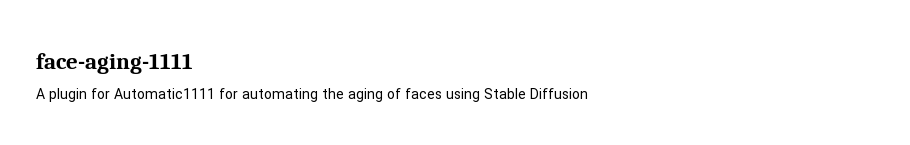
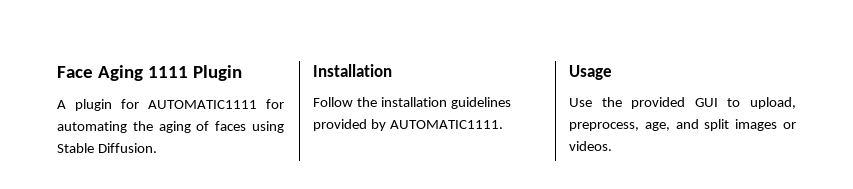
- face-aging-1111
+ Face Aging 1111 Plugin
- A plugin for Automatic1111 for automating the aging of faces using Stable Diffusion
+ A plugin for AUTOMATIC1111 for automating the aging of faces using Stable Diffusion.
+ Installation
+ Follow the installation guidelines provided by AUTOMATIC1111.
+ Usage
+ Use the provided GUI to upload, preprocess, age, and split images or videos.

